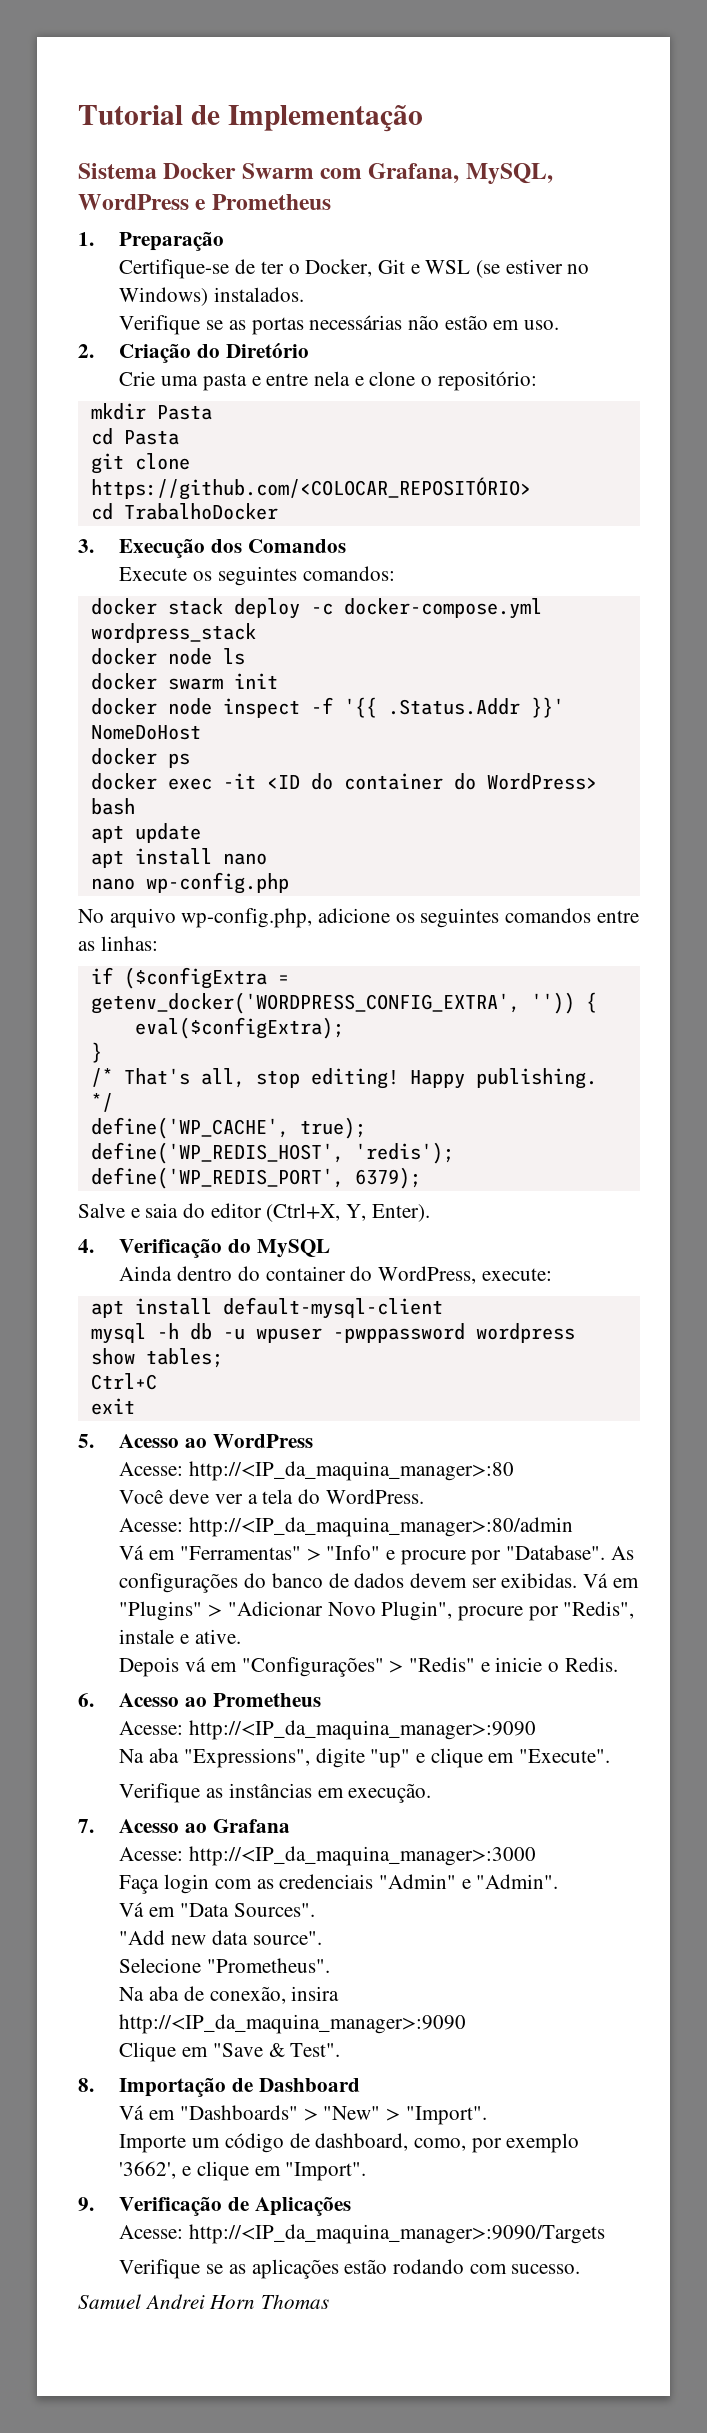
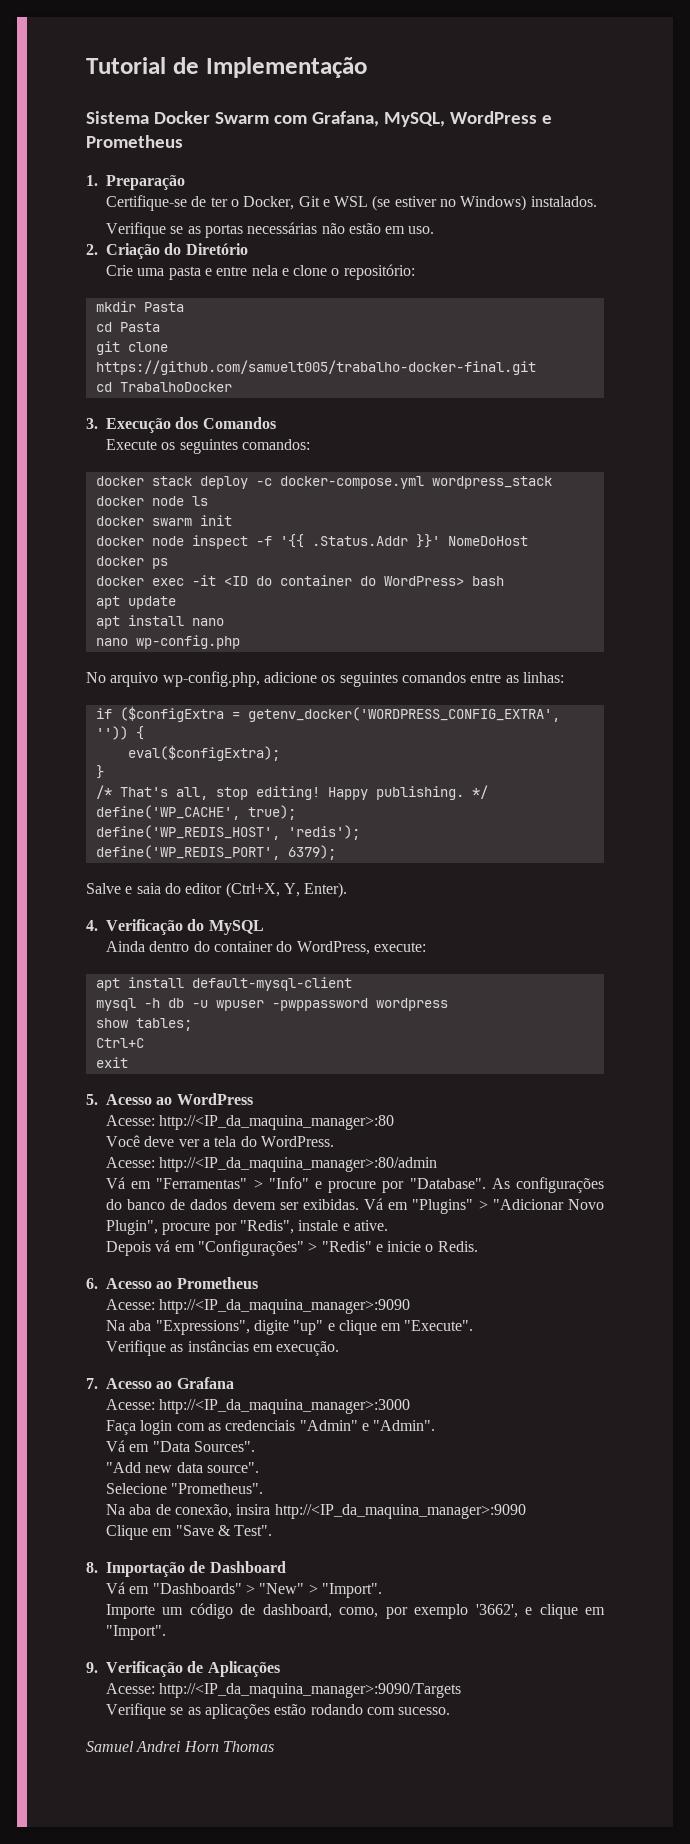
- git clone https://github.com/<COLOCAR_REPOSITÓRIO>
+ git clone https://github.com/samuelt005/trabalho-docker-final.git

